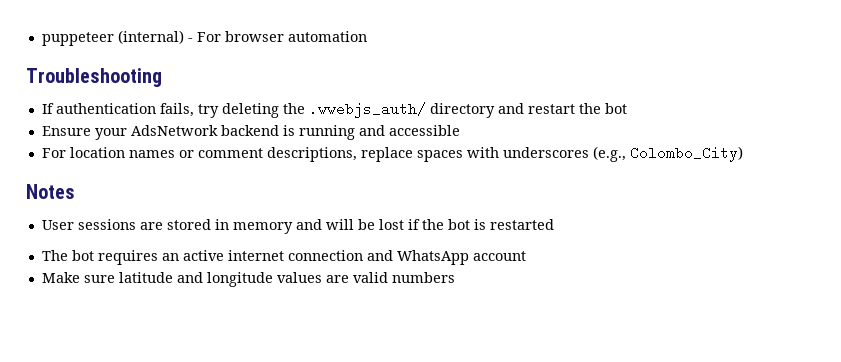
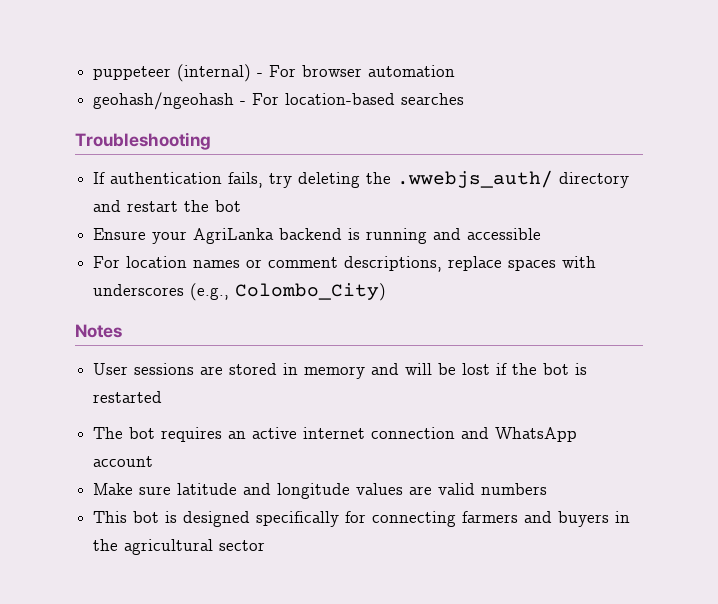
+ geohash/ngeohash - For location-based searches
- Ensure your AdsNetwork backend is running and accessible
+ Ensure your AgriLanka backend is running and accessible
+ This bot is designed specifically for connecting farmers and buyers in the agricultural sector

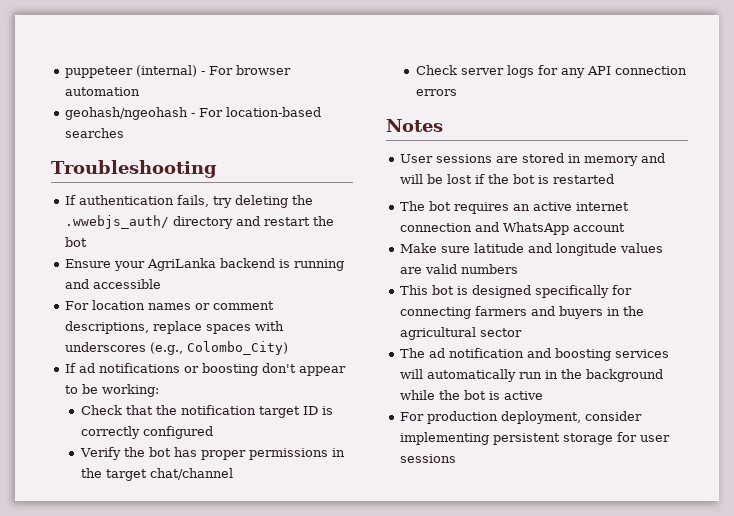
+ If ad notifications or boosting don't appear to be working:
+ Check that the notification target ID is correctly configured
+ Verify the bot has proper permissions in the target chat/channel
+ Check server logs for any API connection errors
+ The ad notification and boosting services will automatically run in the background while the bot is active
+ For production deployment, consider implementing persistent storage for user sessions

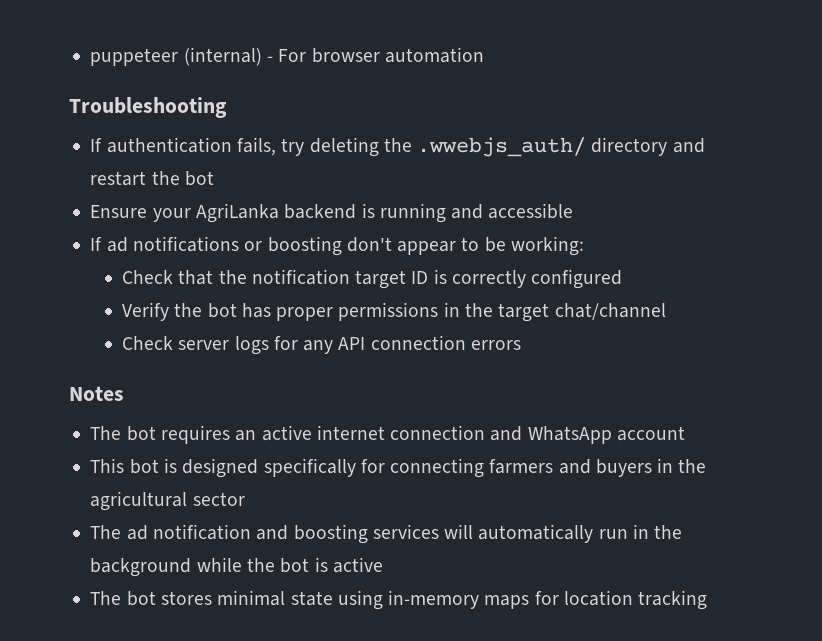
- geohash/ngeohash - For location-based searches
- For location names or comment descriptions, replace spaces with underscores (e.g., Colombo_City)
- User sessions are stored in memory and will be lost if the bot is restarted
- Make sure latitude and longitude values are valid numbers
- For production deployment, consider implementing persistent storage for user sessions
+ The bot stores minimal state using in-memory maps for location tracking

